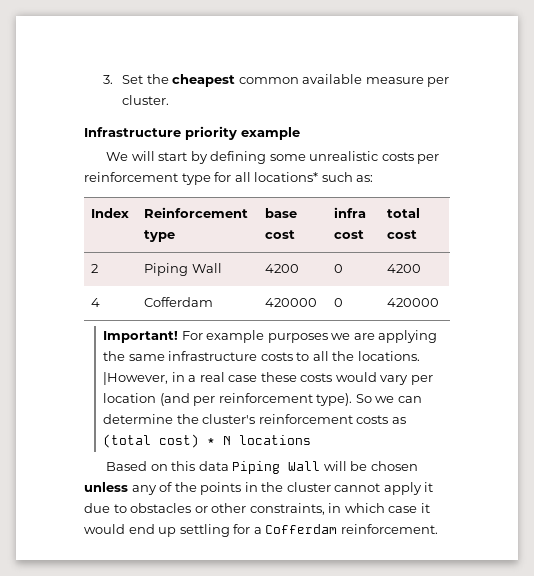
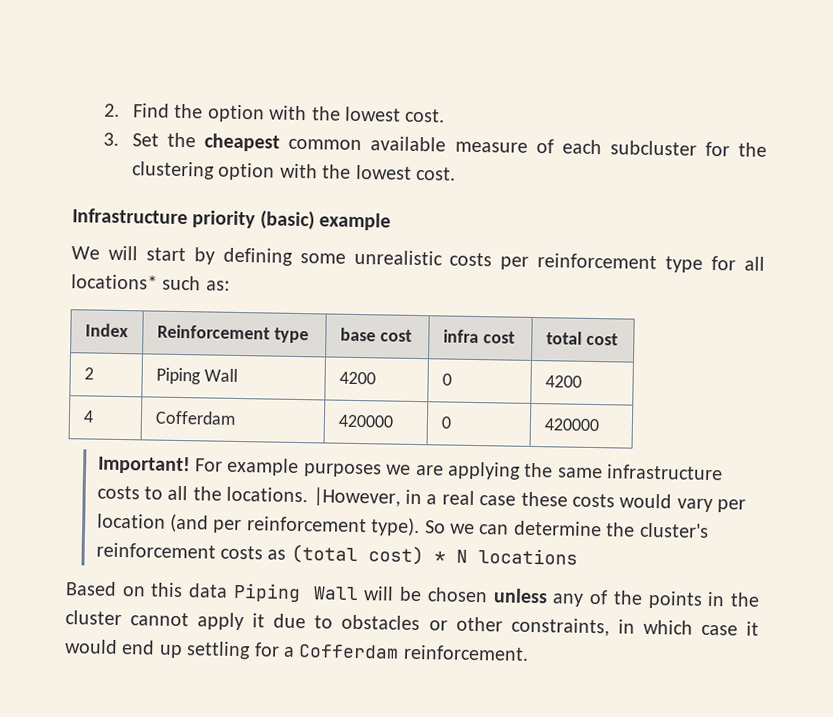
+ 2. Find the option with the lowest cost.
- 3. Set the cheapest common available measure per cluster.
+ 3. Set the cheapest common available measure of each subcluster for the clustering option with the lowest cost.
- Infrastructure priority example
+ Infrastructure priority (basic) example

